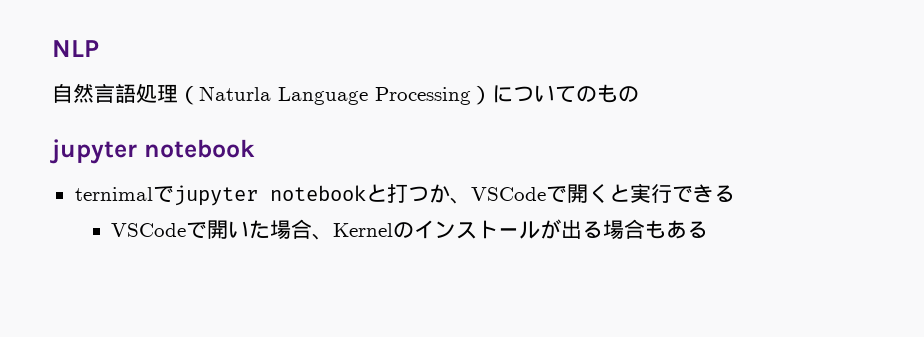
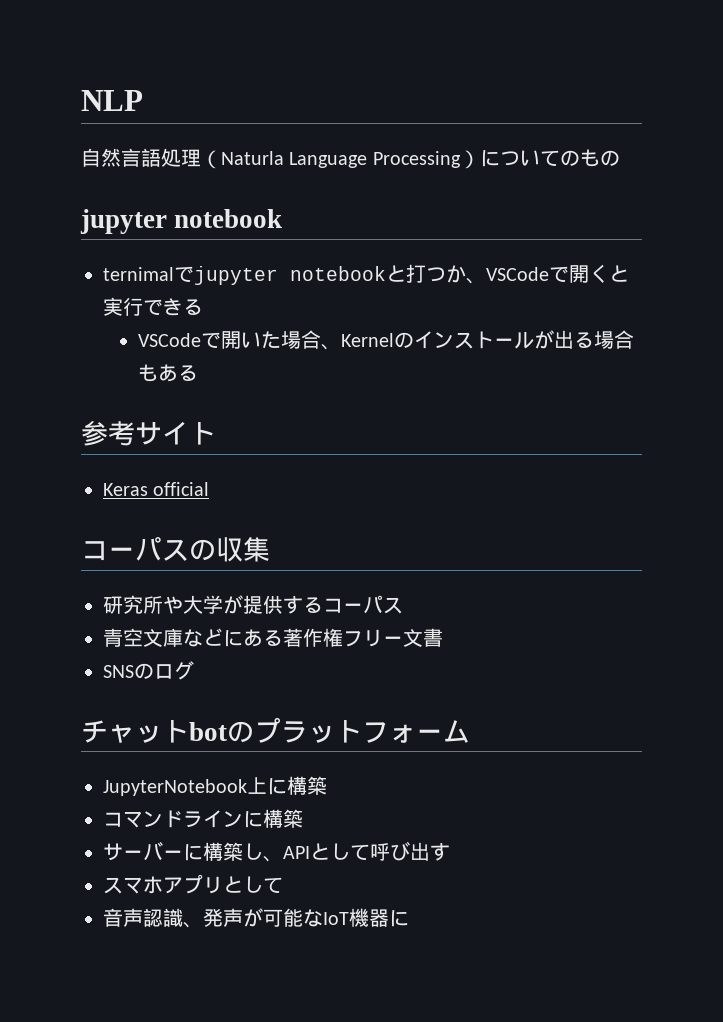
+ 参考サイト
+ Keras official
+ コーパスの収集
+ 研究所や大学が提供するコーパス
+ 青空文庫などにある著作権フリー文書
+ SNSのログ
+ チャットbotのプラットフォーム
+ JupyterNotebook上に構築
+ コマンドラインに構築
+ サーバーに構築し、APIとして呼び出す
+ スマホアプリとして
+ 音声認識、発声が可能なIoT機器に

